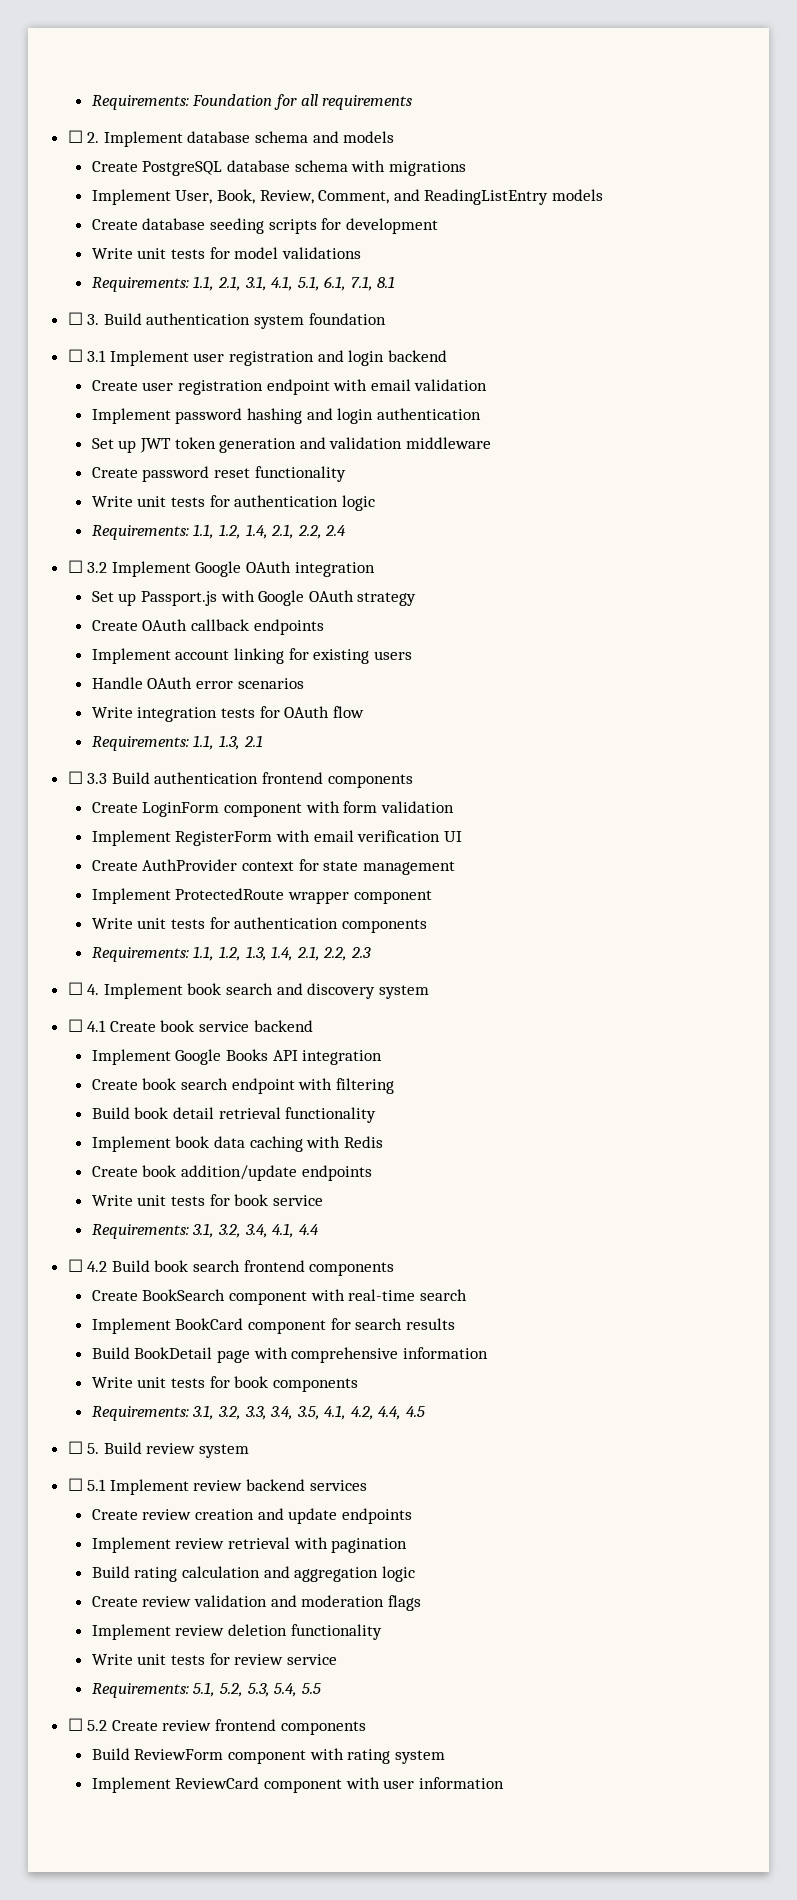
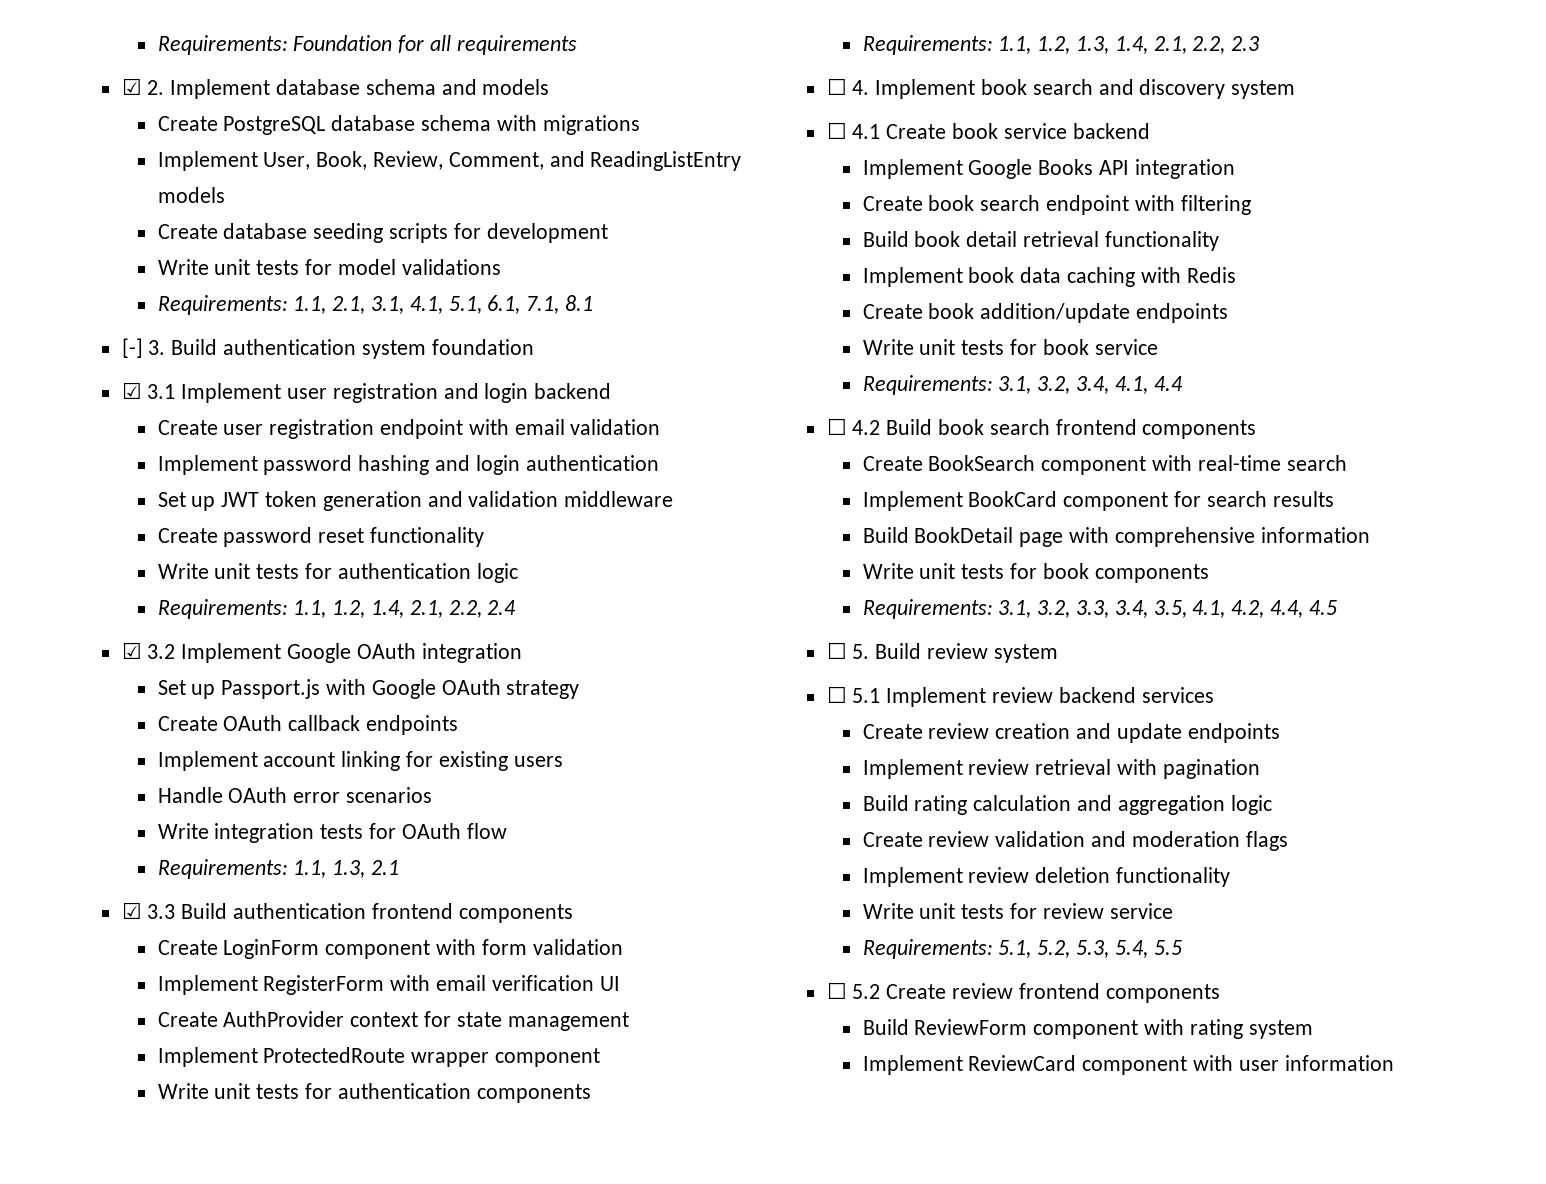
- ☐ 2. Implement database schema and models
+ ☑ 2. Implement database schema and models
- ☐ 3. Build authentication system foundation
+ [-] 3. Build authentication system foundation
- ☐ 3.1 Implement user registration and login backend
+ ☑ 3.1 Implement user registration and login backend
- ☐ 3.2 Implement Google OAuth integration
+ ☑ 3.2 Implement Google OAuth integration
- ☐ 3.3 Build authentication frontend components
+ ☑ 3.3 Build authentication frontend components

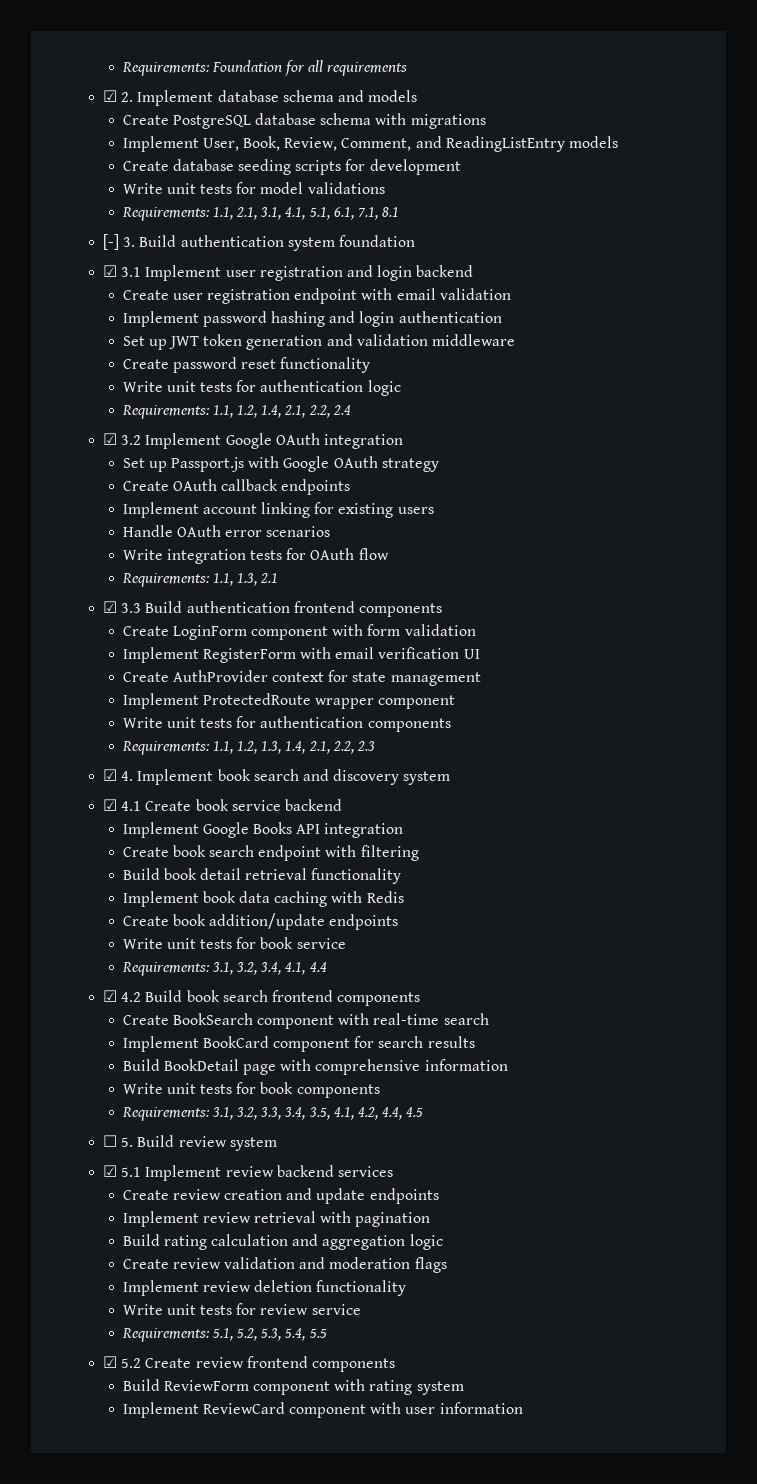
- ☐ 4. Implement book search and discovery system
+ ☑ 4. Implement book search and discovery system
- ☐ 4.1 Create book service backend
+ ☑ 4.1 Create book service backend
- ☐ 4.2 Build book search frontend components
+ ☑ 4.2 Build book search frontend components
- ☐ 5.1 Implement review backend services
+ ☑ 5.1 Implement review backend services
- ☐ 5.2 Create review frontend components
+ ☑ 5.2 Create review frontend components

